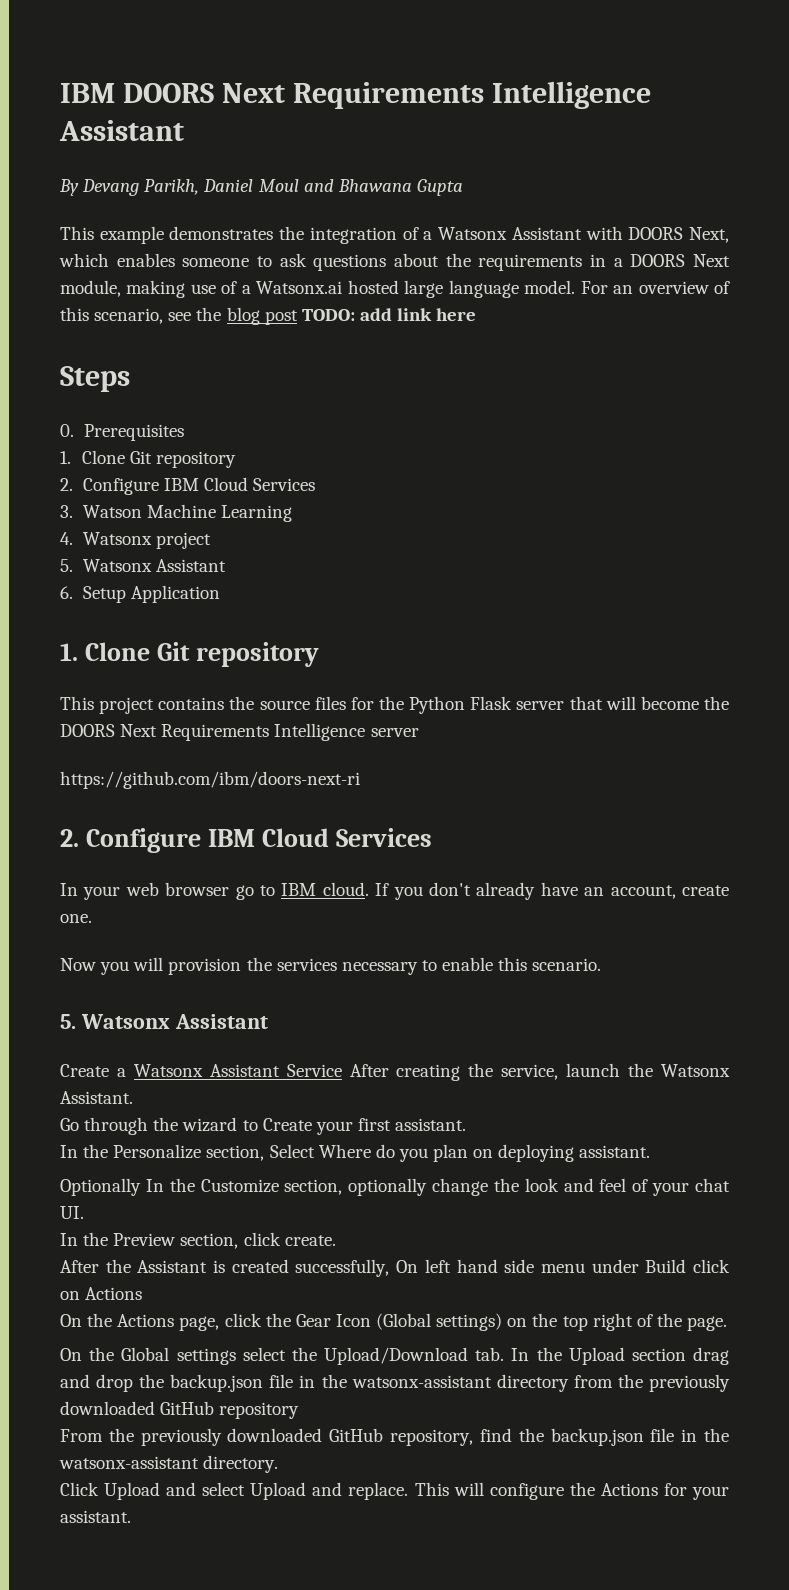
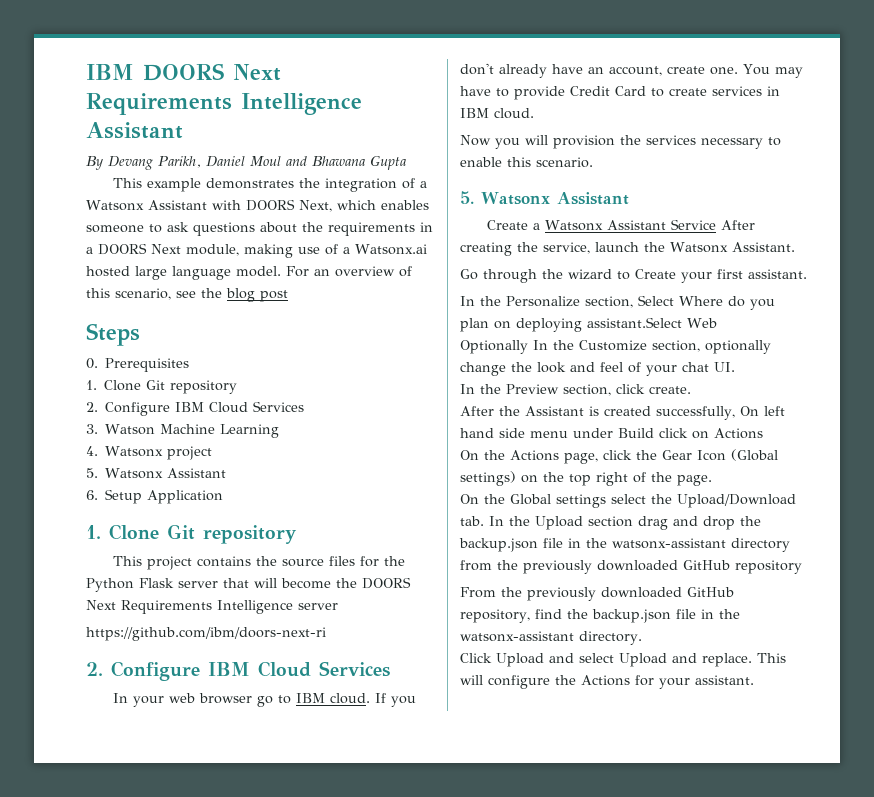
- For an overview of this scenario, see the blog post TODO: add link here
+ For an overview of this scenario, see the blog post
+ You may have to provide Credit Card to create services in IBM cloud.
- In the Personalize section, Select Where do you plan on deploying assistant.
+ In the Personalize section, Select Where do you plan on deploying assistant.Select Web

